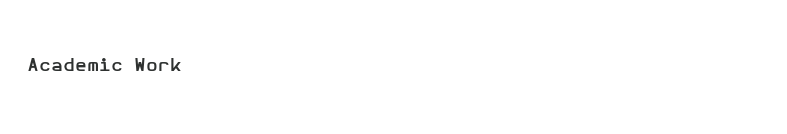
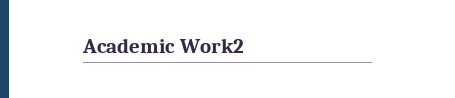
- Academic Work
+ Academic Work2

